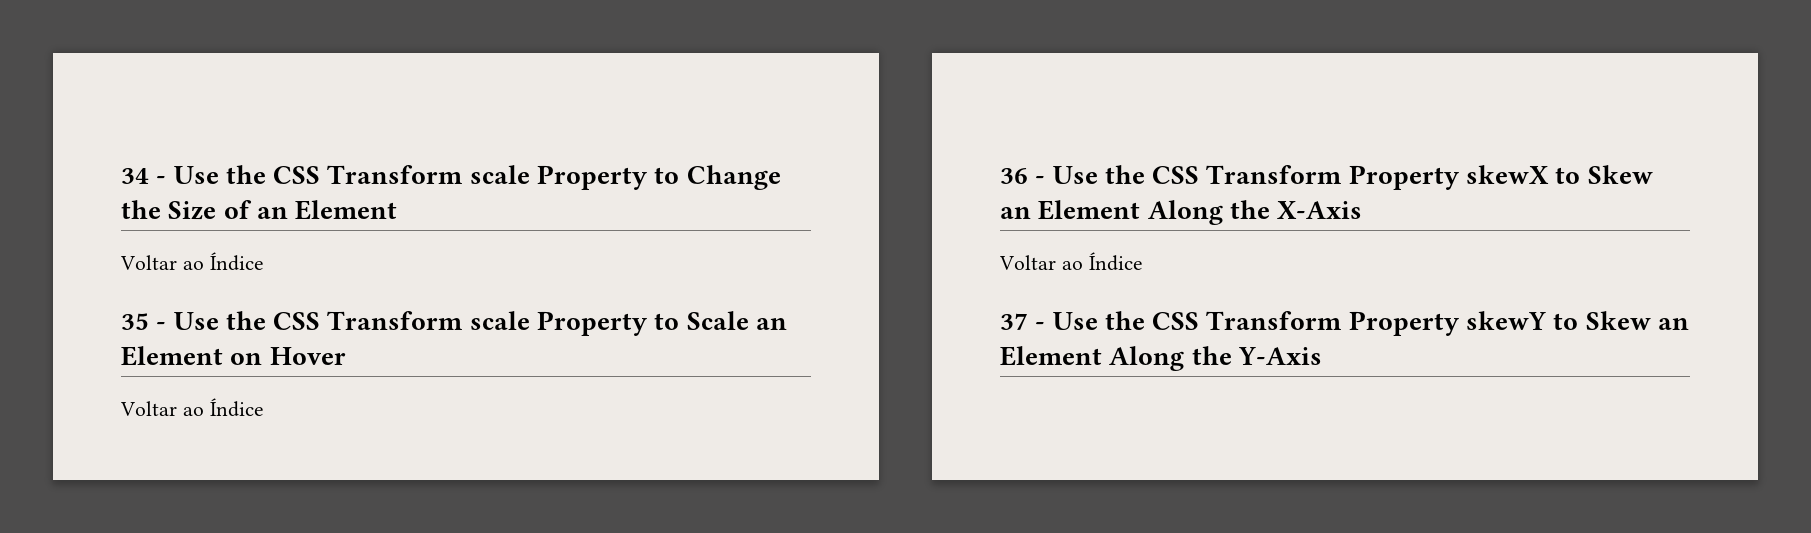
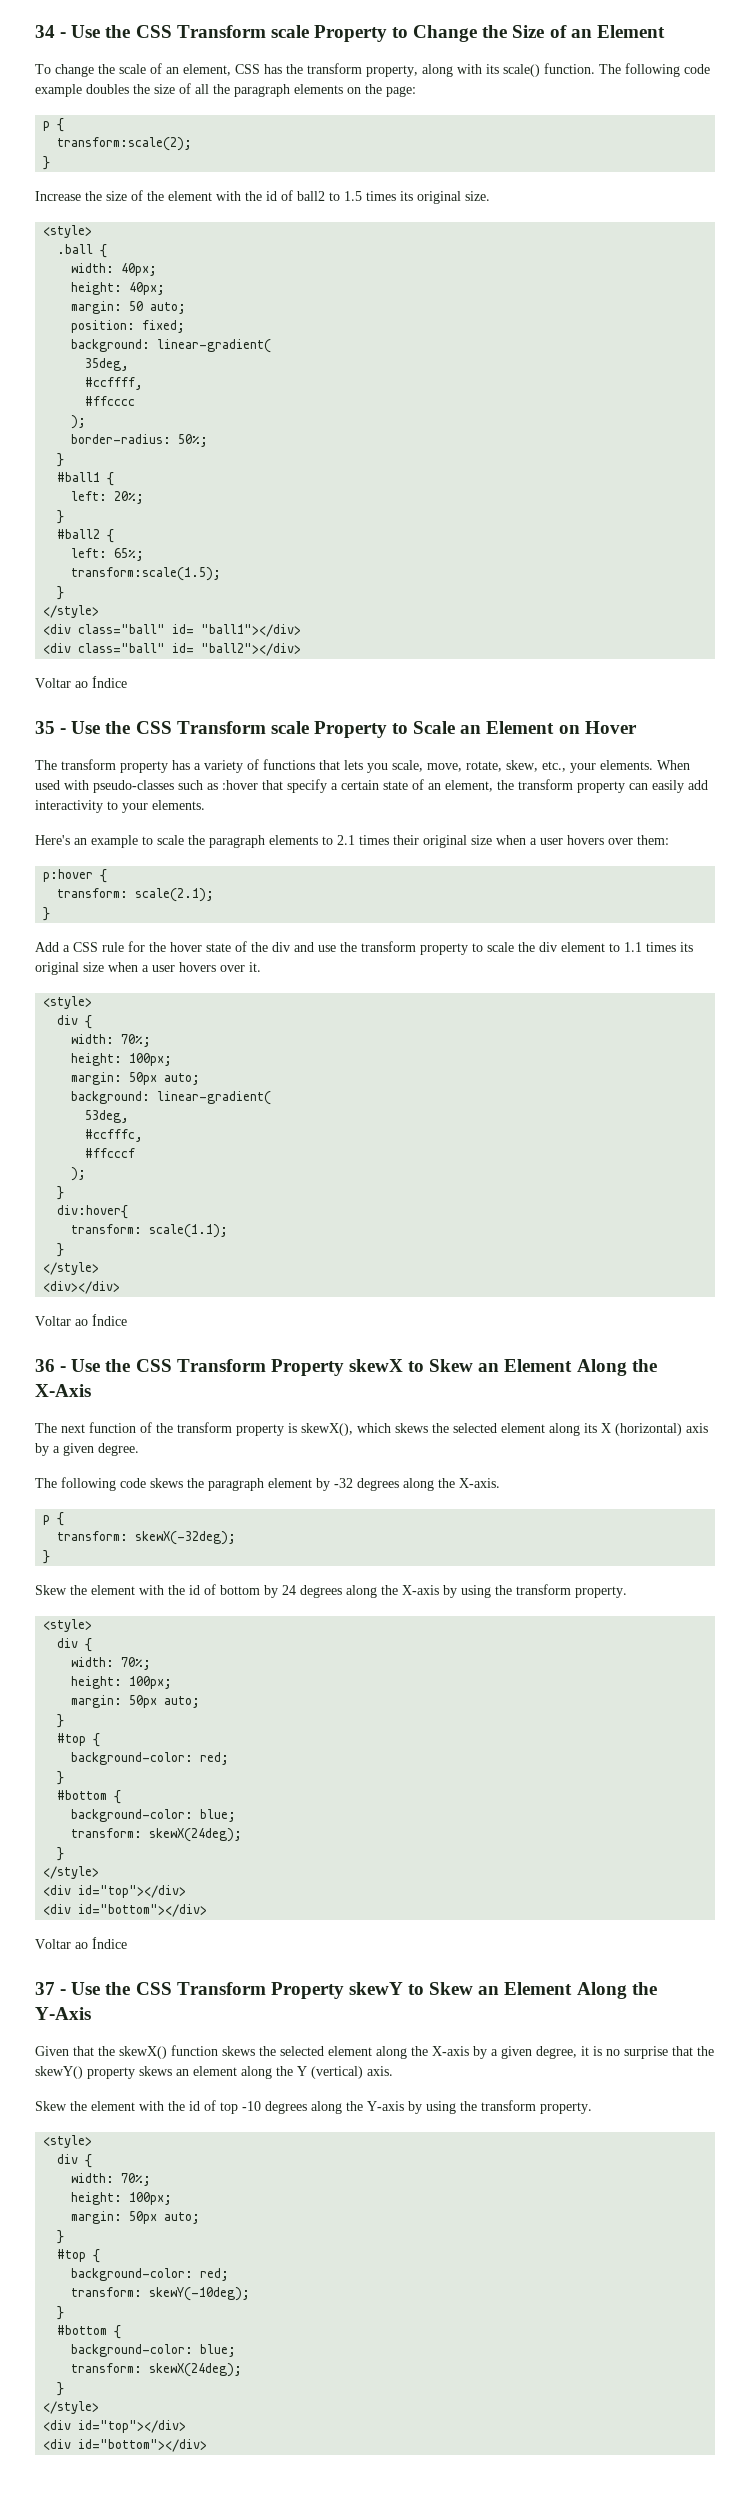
+ To change the scale of an element, CSS has the transform property, along with its scale() function. The following code example doubles the size of all the paragraph elements on the page:
+ p {
+ transform:scale(2);
+ }
+ Increase the size of the element with the id of ball2 to 1.5 times its original size.
+ <style>
+ .ball {
+ width: 40px;
+ height: 40px;
+ margin: 50 auto;
+ position: fixed;
+ background: linear-gradient(
+ 35deg,
+ #ccffff,
+ #ffcccc
+ );
+ border-radius: 50%;
+ }
+ #ball1 {
+ left: 20%;
+ }
+ #ball2 {
+ left: 65%;
+ transform:scale(1.5);
+ }
+ </style>
+ <div class="ball" id= "ball1"></div>
+ <div class="ball" id= "ball2"></div>
+ The transform property has a variety of functions that lets you scale, move, rotate, skew, etc., your elements. When used with pseudo-classes such as :hover that specify a certain state of an element, the transform property can easily add interactivity to your elements.
+ Here's an example to scale the paragraph elements to 2.1 times their original size when a user hovers over them:
+ p:hover {
+ transform: scale(2.1);
+ }
+ Add a CSS rule for the hover state of the div and use the transform property to scale the div element to 1.1 times its original size when a user hovers over it.
+ <style>
+ div {
+ width: 70%;
+ height: 100px;
+ margin: 50px auto;
+ background: linear-gradient(
+ 53deg,
+ #ccfffc,
+ #ffcccf
+ );
+ }
+ div:hover{
+ transform: scale(1.1);
+ }
+ </style>
+ <div></div>
+ The next function of the transform property is skewX(), which skews the selected element along its X (horizontal) axis by a given degree.
+ The following code skews the paragraph element by -32 degrees along the X-axis.
+ p {
+ transform: skewX(-32deg);
+ }
+ Skew the element with the id of bottom by 24 degrees along the X-axis by using the transform property.
+ <style>
+ div {
+ width: 70%;
+ height: 100px;
+ margin: 50px auto;
+ }
+ #top {
+ background-color: red;
+ }
+ #bottom {
+ background-color: blue;
+ transform: skewX(24deg);
+ }
+ </style>
+ <div id="top"></div>
+ <div id="bottom"></div>
+ Given that the skewX() function skews the selected element along the X-axis by a given degree, it is no surprise that the skewY() property skews an element along the Y (vertical) axis.
+ Skew the element with the id of top -10 degrees along the Y-axis by using the transform property.
+ <style>
+ div {
+ width: 70%;
+ height: 100px;
+ margin: 50px auto;
+ }
+ #top {
+ background-color: red;
+ transform: skewY(-10deg);
+ }
+ #bottom {
+ background-color: blue;
+ transform: skewX(24deg);
+ }
+ </style>
+ <div id="top"></div>
+ <div id="bottom"></div>

